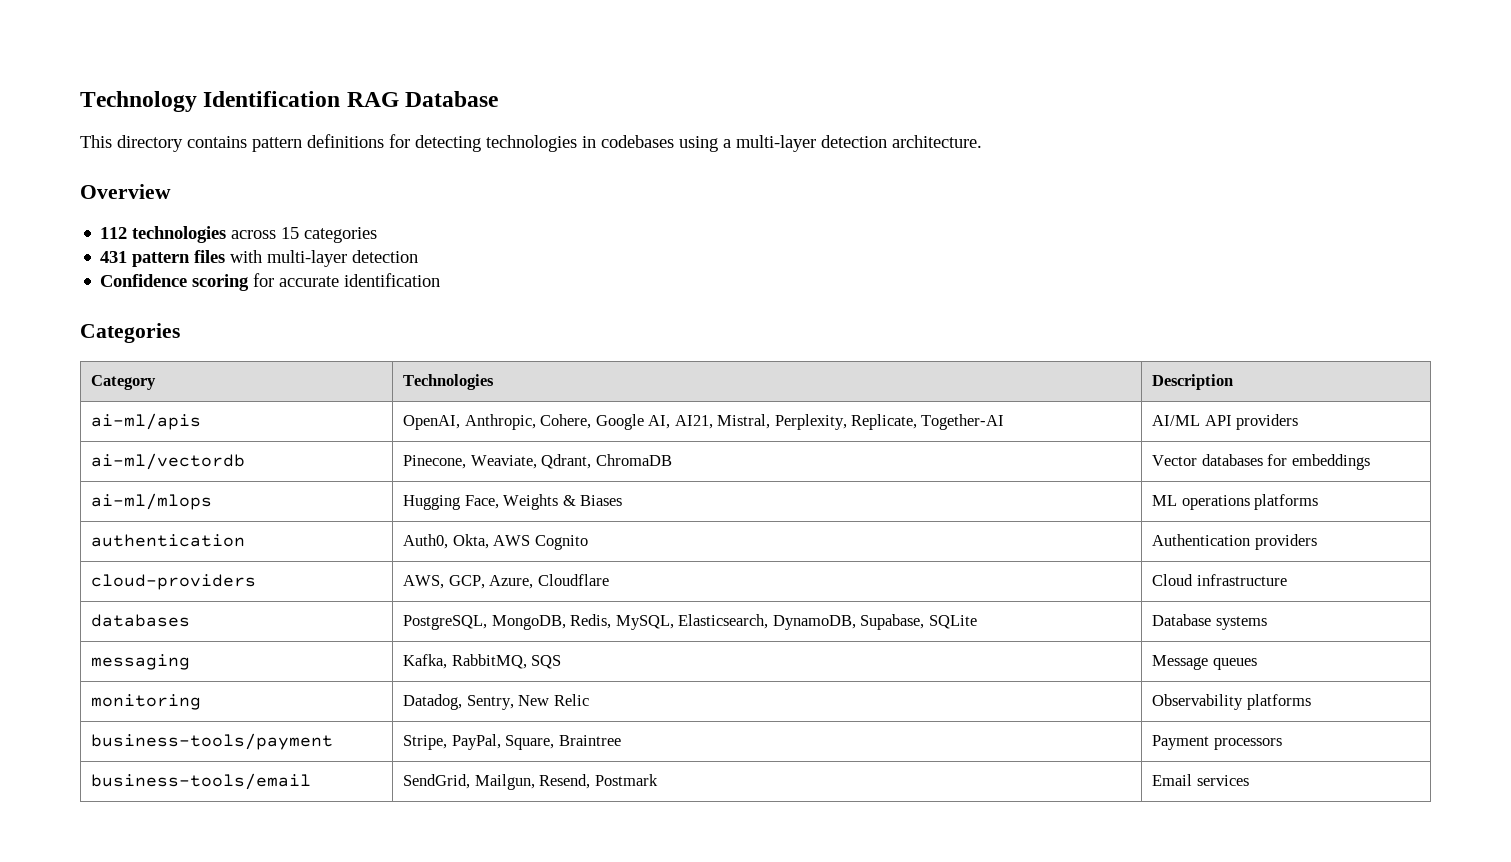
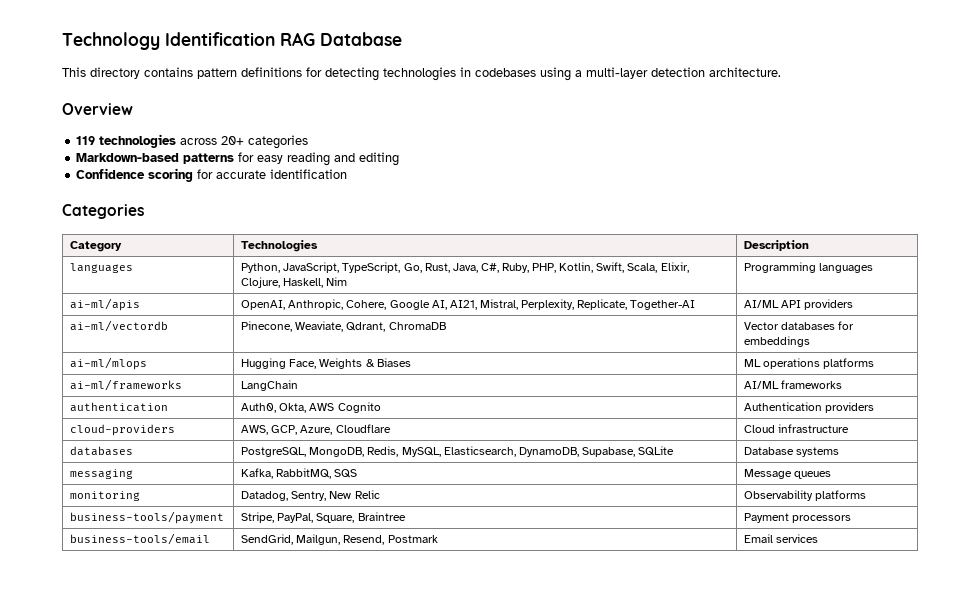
- 112 technologies across 15 categories
+ 119 technologies across 20+ categories
- 431 pattern files with multi-layer detection
+ Markdown-based patterns for easy reading and editing
+ languages | Python, JavaScript, TypeScript, Go, Rust, Java, C#, Ruby, PHP, Kotlin, Swift, Scala, Elixir, Clojure, Haskell, Nim | Programming languages
+ ai-ml/frameworks | LangChain | AI/ML frameworks

